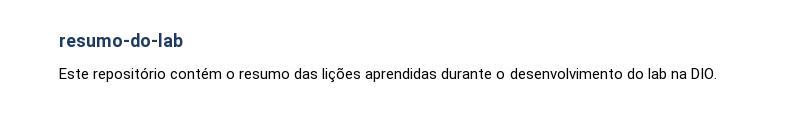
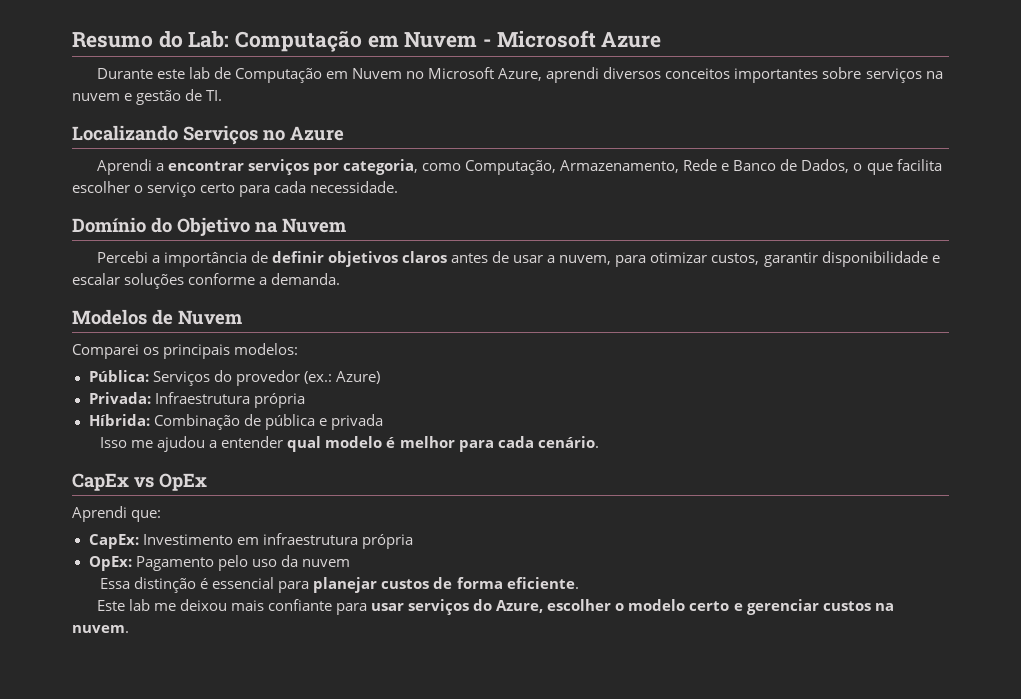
- resumo-do-lab
- Este repositório contém o resumo das lições aprendidas durante o desenvolvimento do lab na DIO.
+ Resumo do Lab: Computação em Nuvem - Microsoft Azure
+ Durante este lab de Computação em Nuvem no Microsoft Azure, aprendi diversos conceitos importantes sobre serviços na nuvem e gestão de TI.
+ Localizando Serviços no Azure
+ Aprendi a encontrar serviços por categoria, como Computação, Armazenamento, Rede e Banco de Dados, o que facilita escolher o serviço certo para cada necessidade.
+ Domínio do Objetivo na Nuvem
+ Percebi a importância de definir objetivos claros antes de usar a nuvem, para otimizar custos, garantir disponibilidade e escalar soluções conforme a demanda.
+ Modelos de Nuvem
+ Comparei os principais modelos:
+ Pública: Serviços do provedor (ex.: Azure)
+ Privada: Infraestrutura própria
+ Híbrida: Combinação de pública e privada
+ Isso me ajudou a entender qual modelo é melhor para cada cenário.
+ CapEx vs OpEx
+ Aprendi que:
+ CapEx: Investimento em infraestrutura própria
+ OpEx: Pagamento pelo uso da nuvem
+ Essa distinção é essencial para planejar custos de forma eficiente.
+ Este lab me deixou mais confiante para usar serviços do Azure, escolher o modelo certo e gerenciar custos na nuvem.

